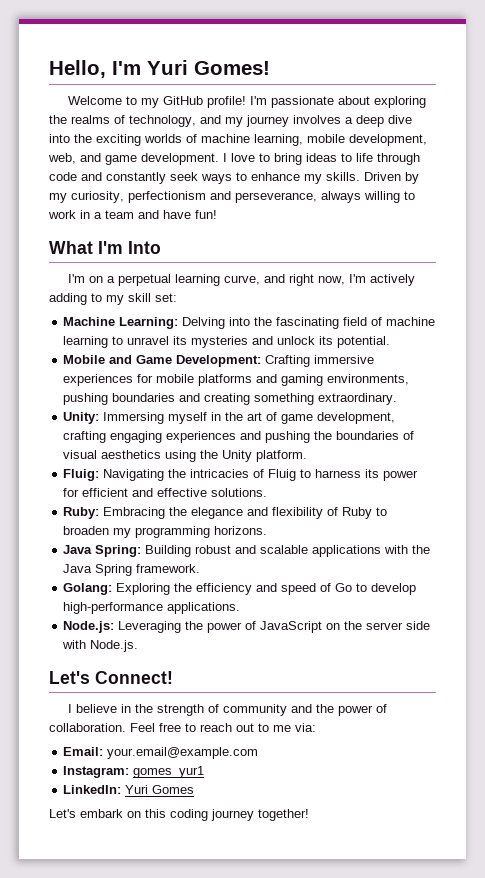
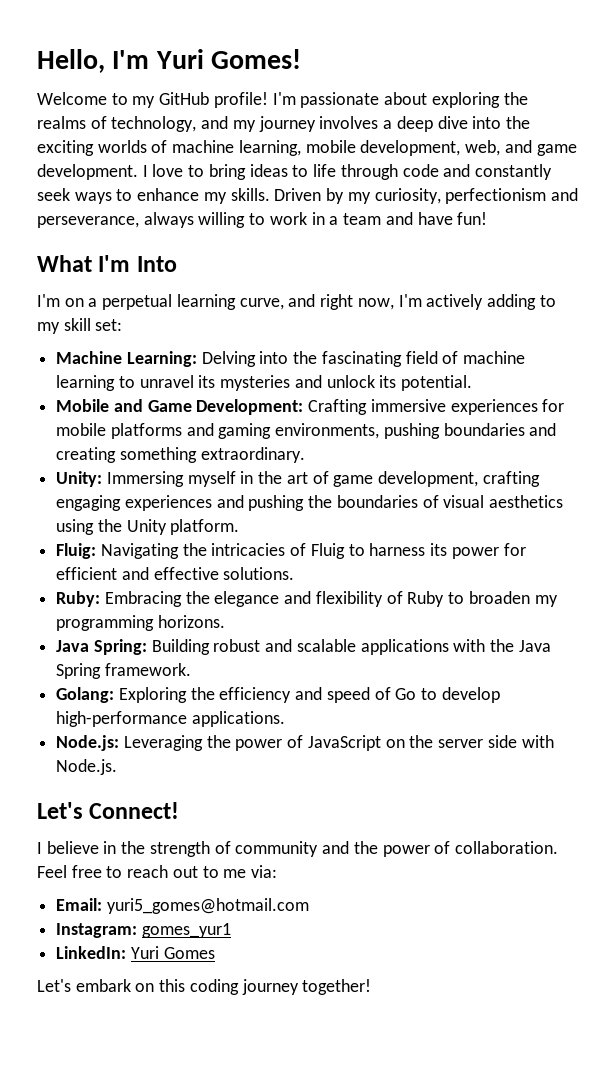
- Email: your.email@example.com
+ Email: yuri5_gomes@hotmail.com

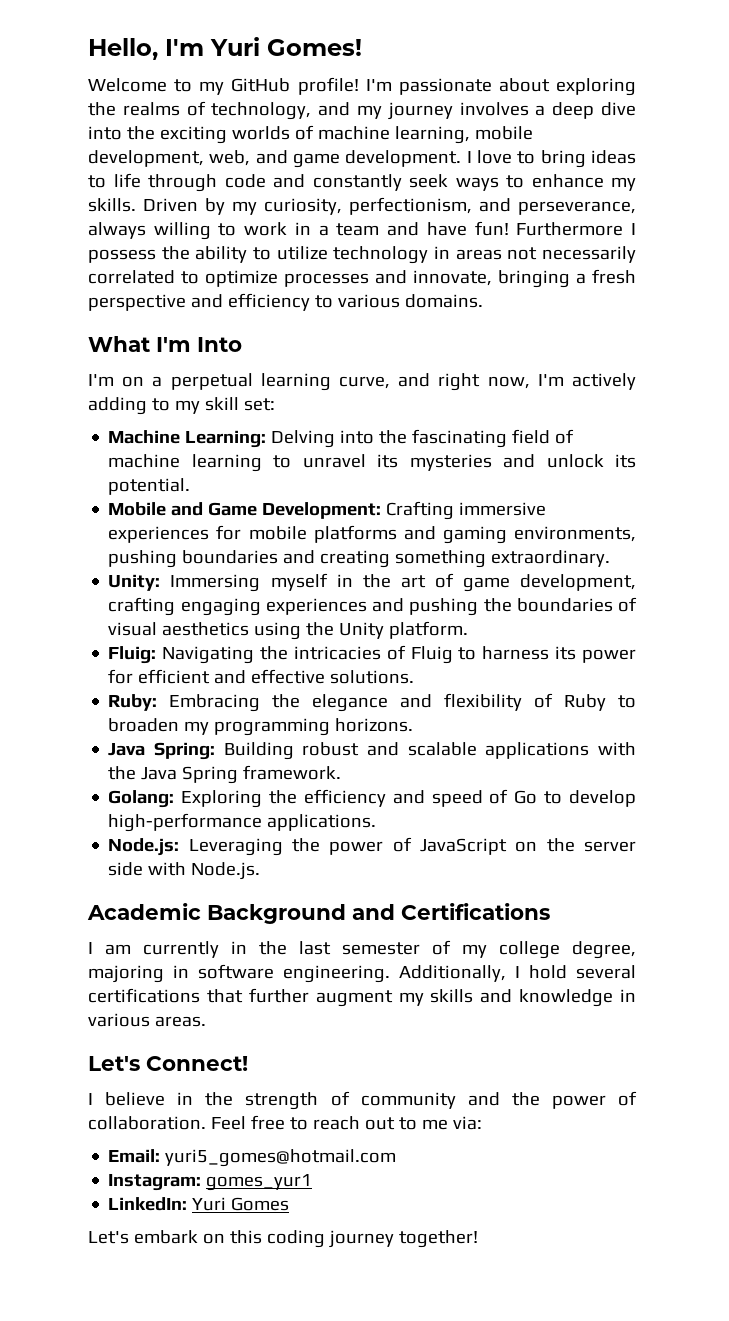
- Driven by my curiosity, perfectionism and perseverance, always willing to work in a team and have fun!
+ Driven by my curiosity, perfectionism, and perseverance, always willing to work in a team and have fun! Furthermore I possess the ability to utilize technology in areas not necessarily correlated to optimize processes and innovate, bringing a fresh perspective and efficiency to various domains.
+ Academic Background and Certifications
+ I am currently in the last semester of my college degree, majoring in software engineering. Additionally, I hold several certifications that further augment my skills and knowledge in various areas.

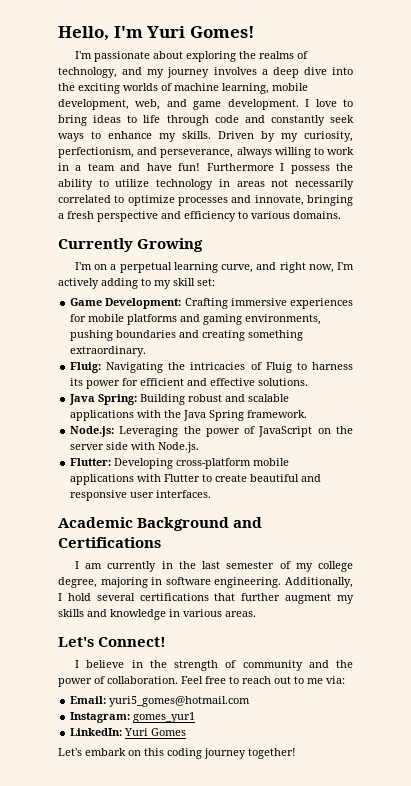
- Welcome to my GitHub profile!
- What I'm Into
+ Currently Growing
- Machine Learning: Delving into the fascinating field of machine learning to unravel its mysteries and unlock its potential.
- Mobile and Game Development: Crafting immersive experiences for mobile platforms and gaming environments, pushing boundaries and creating something extraordinary.
+ Game Development: Crafting immersive experiences for mobile platforms and gaming environments, pushing boundaries and creating something extraordinary.
- Unity: Immersing myself in the art of game development, crafting engaging experiences and pushing the boundaries of visual aesthetics using the Unity platform.
- Ruby: Embracing the elegance and flexibility of Ruby to broaden my programming horizons.
- Golang: Exploring the efficiency and speed of Go to develop high-performance applications.
+ Flutter: Developing cross-platform mobile applications with Flutter to create beautiful and responsive user interfaces.

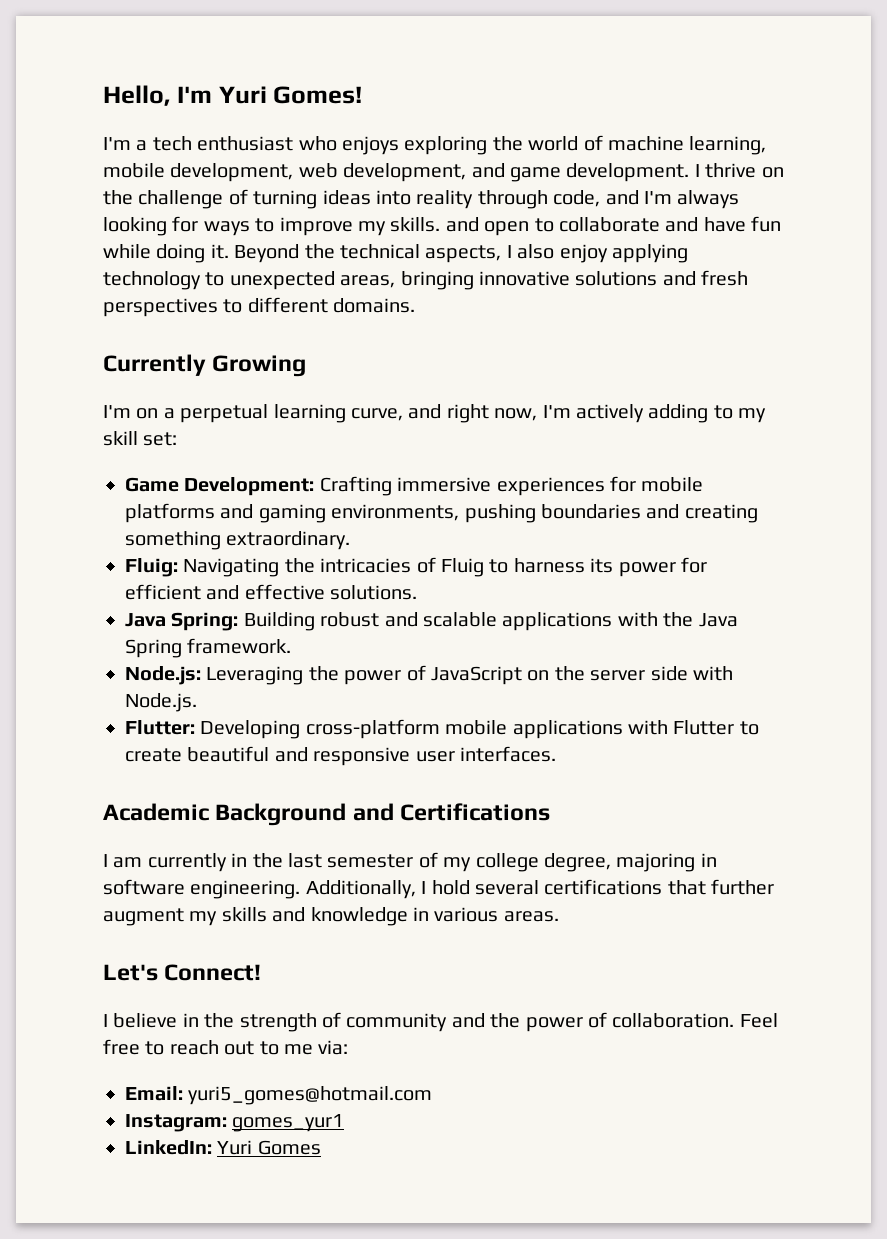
- I'm passionate about exploring the realms of technology, and my journey involves a deep dive into the exciting worlds of machine learning, mobile development, web, and game development.
+ I'm a tech enthusiast who enjoys exploring the world of machine learning, mobile development, web development, and game development.
- I love to bring ideas to life through code and constantly seek ways to enhance my skills. Driven by my curiosity, perfectionism, and perseverance, always willing to work in a team and have fun! Furthermore I possess the ability to utilize technology in areas not necessarily correlated to optimize processes and innovate, bringing a fresh perspective and efficiency to various domains.
+ I thrive on the challenge of turning ideas into reality through code, and I'm always looking for ways to improve my skills. and open to collaborate and have fun while doing it. Beyond the technical aspects, I also enjoy applying technology to unexpected areas, bringing innovative solutions and fresh perspectives to different domains.
- Let's embark on this coding journey together!

